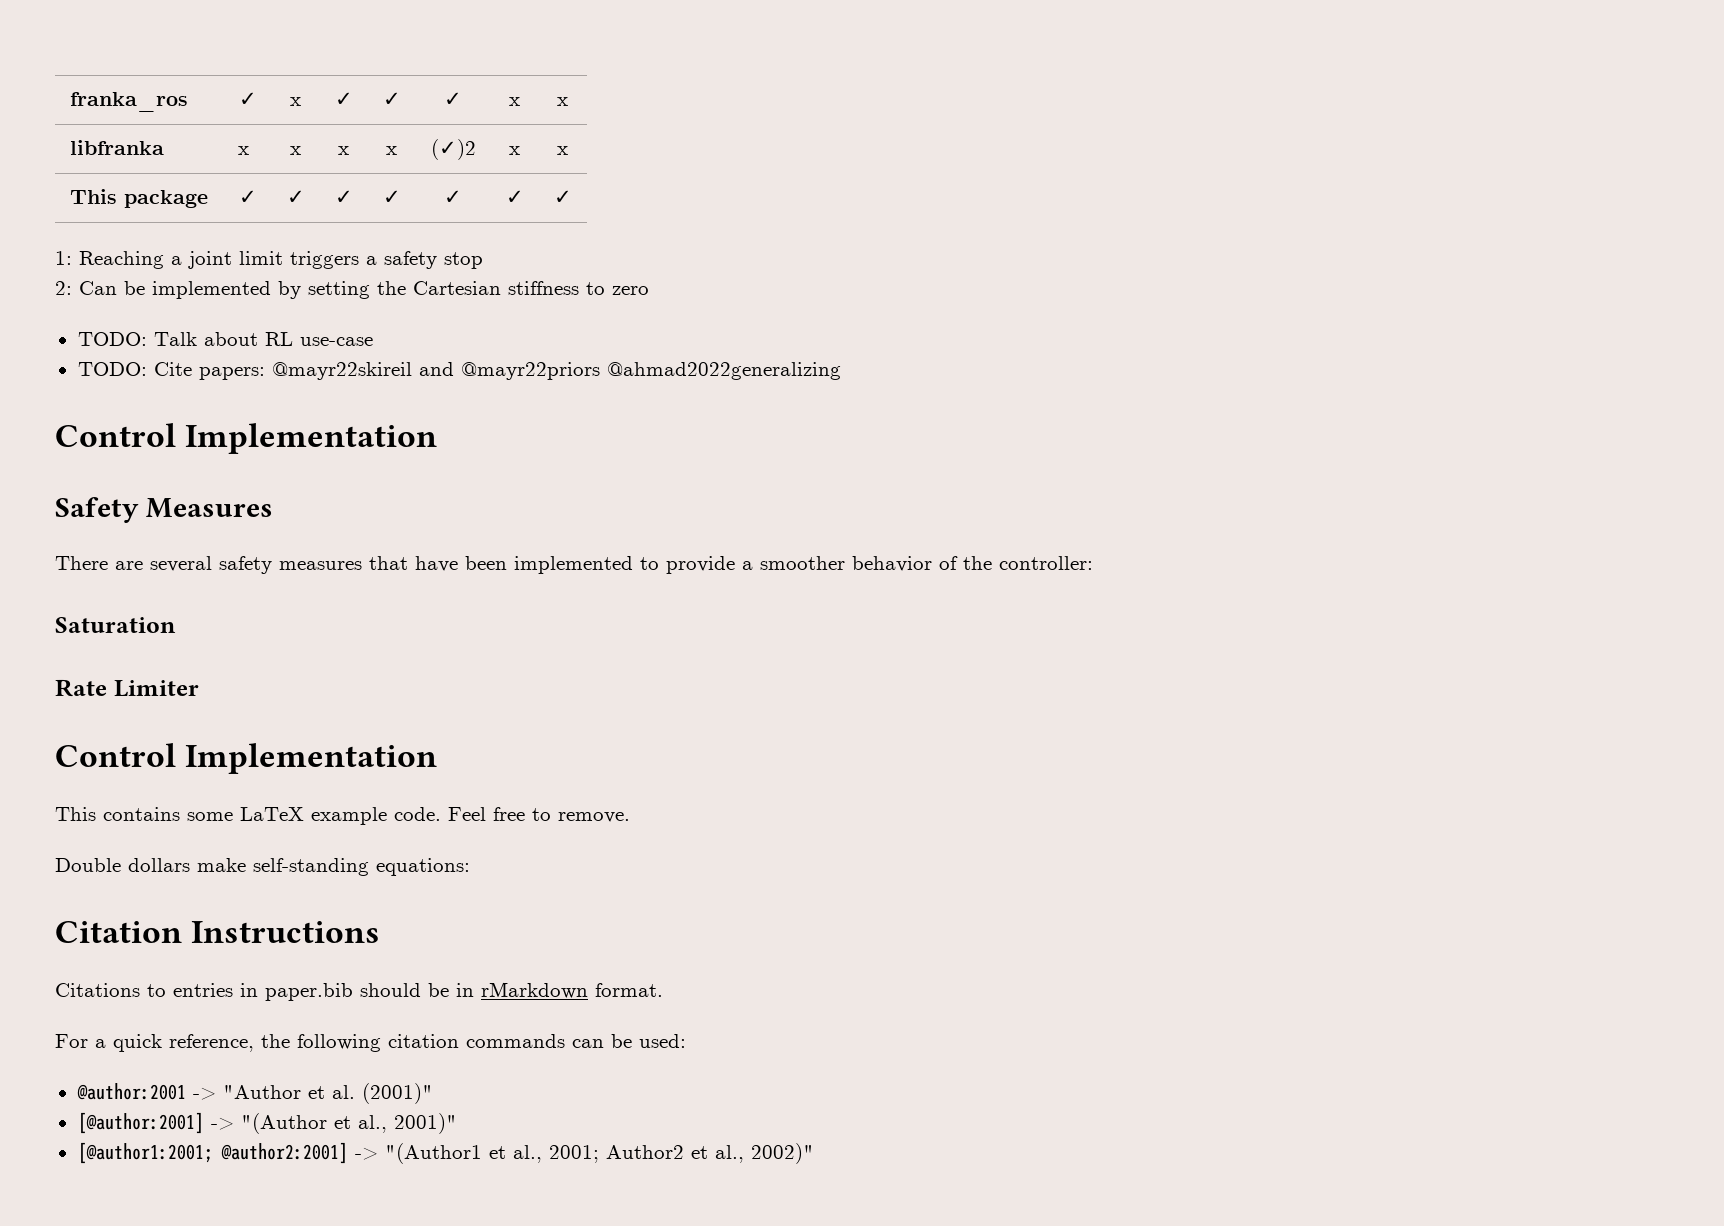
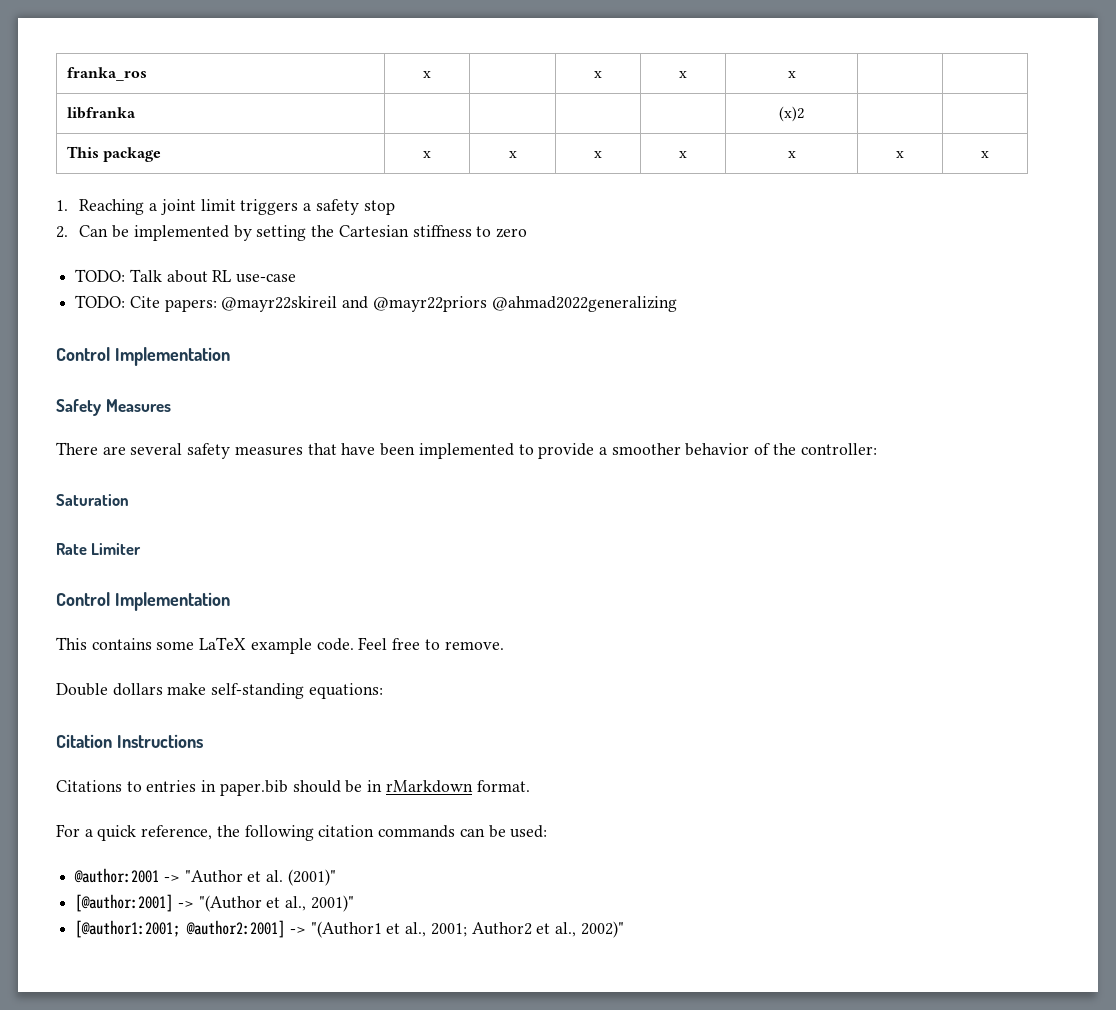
- franka_ros | ✓ | x | ✓ | ✓ | ✓ | x | x
+ franka_ros | x | | x | x | x | |
- libfranka | x | x | x | x | (✓)2 | x | x
- This package | ✓ | ✓ | ✓ | ✓ | ✓ | ✓ | ✓
- 1: Reaching a joint limit triggers a safety stop
+ libfranka | | | | | (x)2 | |
+ This package | x | x | x | x | x | x | x
+ 1. Reaching a joint limit triggers a safety stop
- 2: Can be implemented by setting the Cartesian stiffness to zero
+ 2. Can be implemented by setting the Cartesian stiffness to zero

